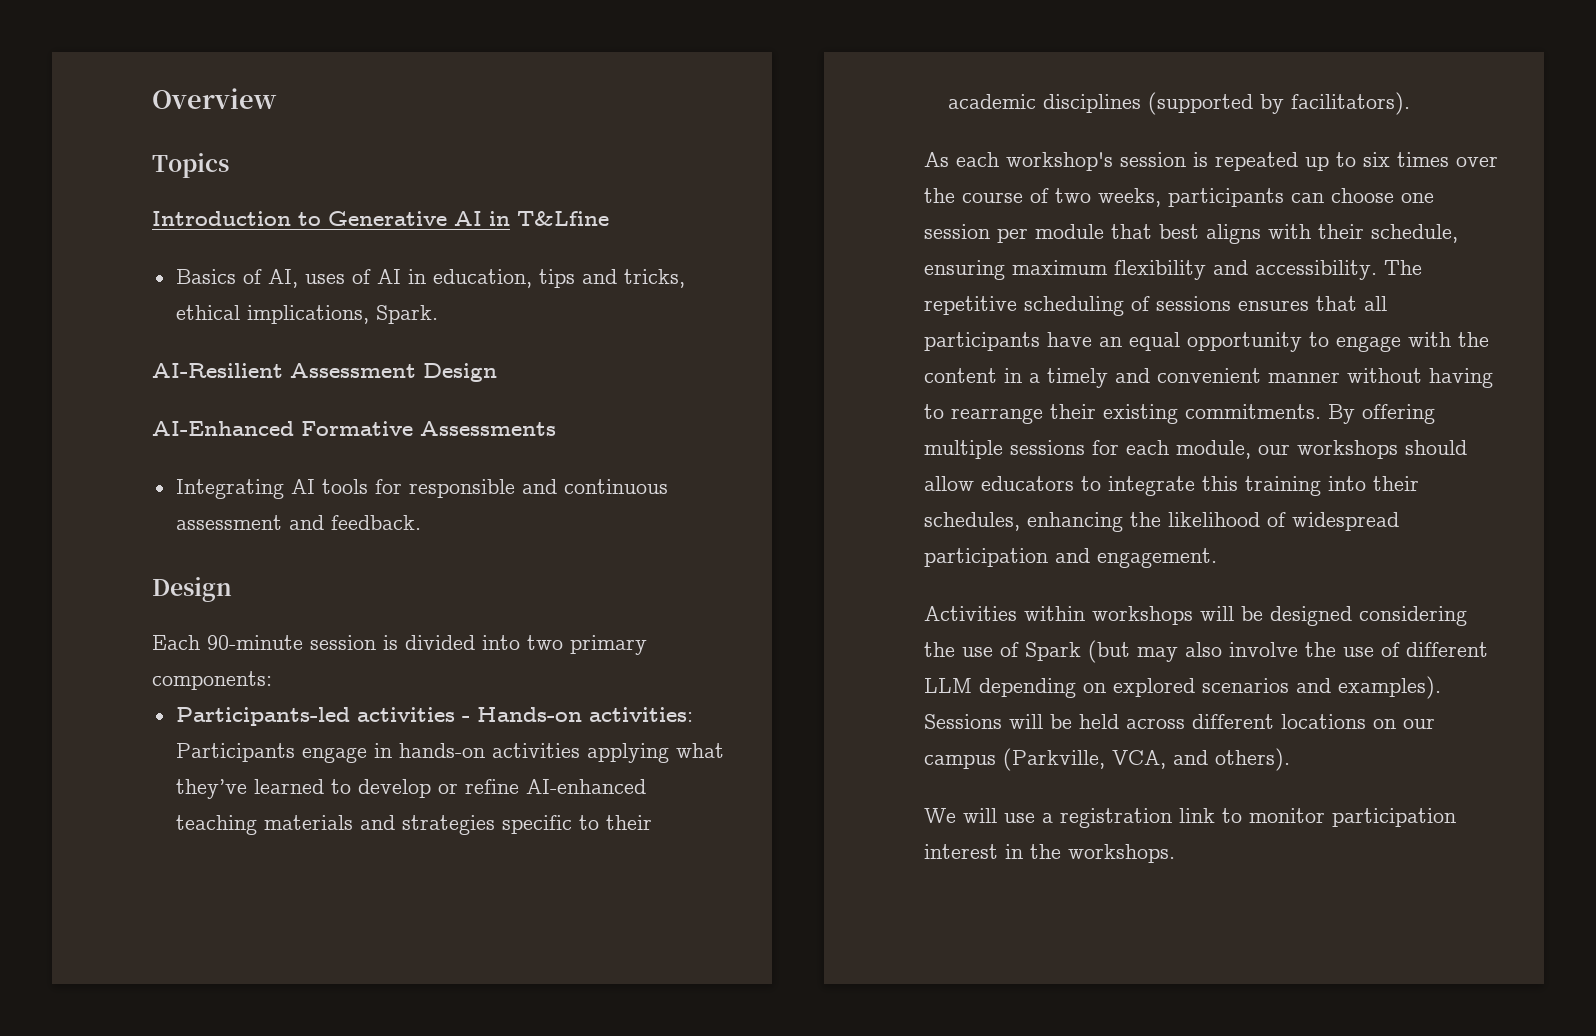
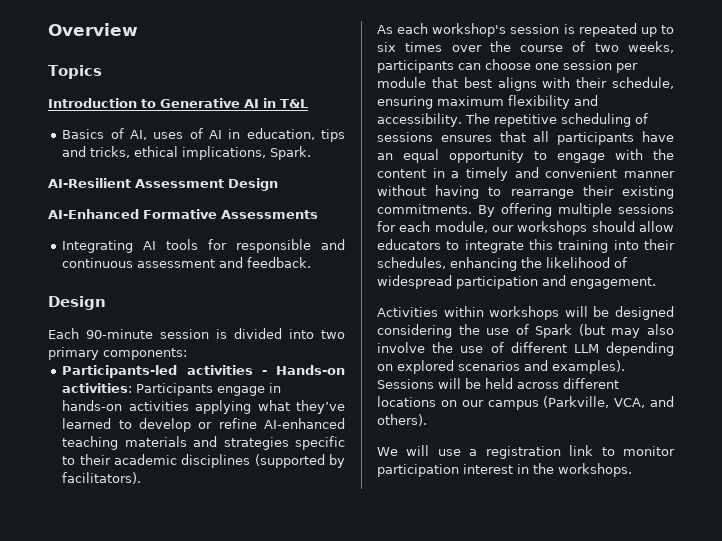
- Introduction to Generative AI in T&Lfine
+ Introduction to Generative AI in T&L

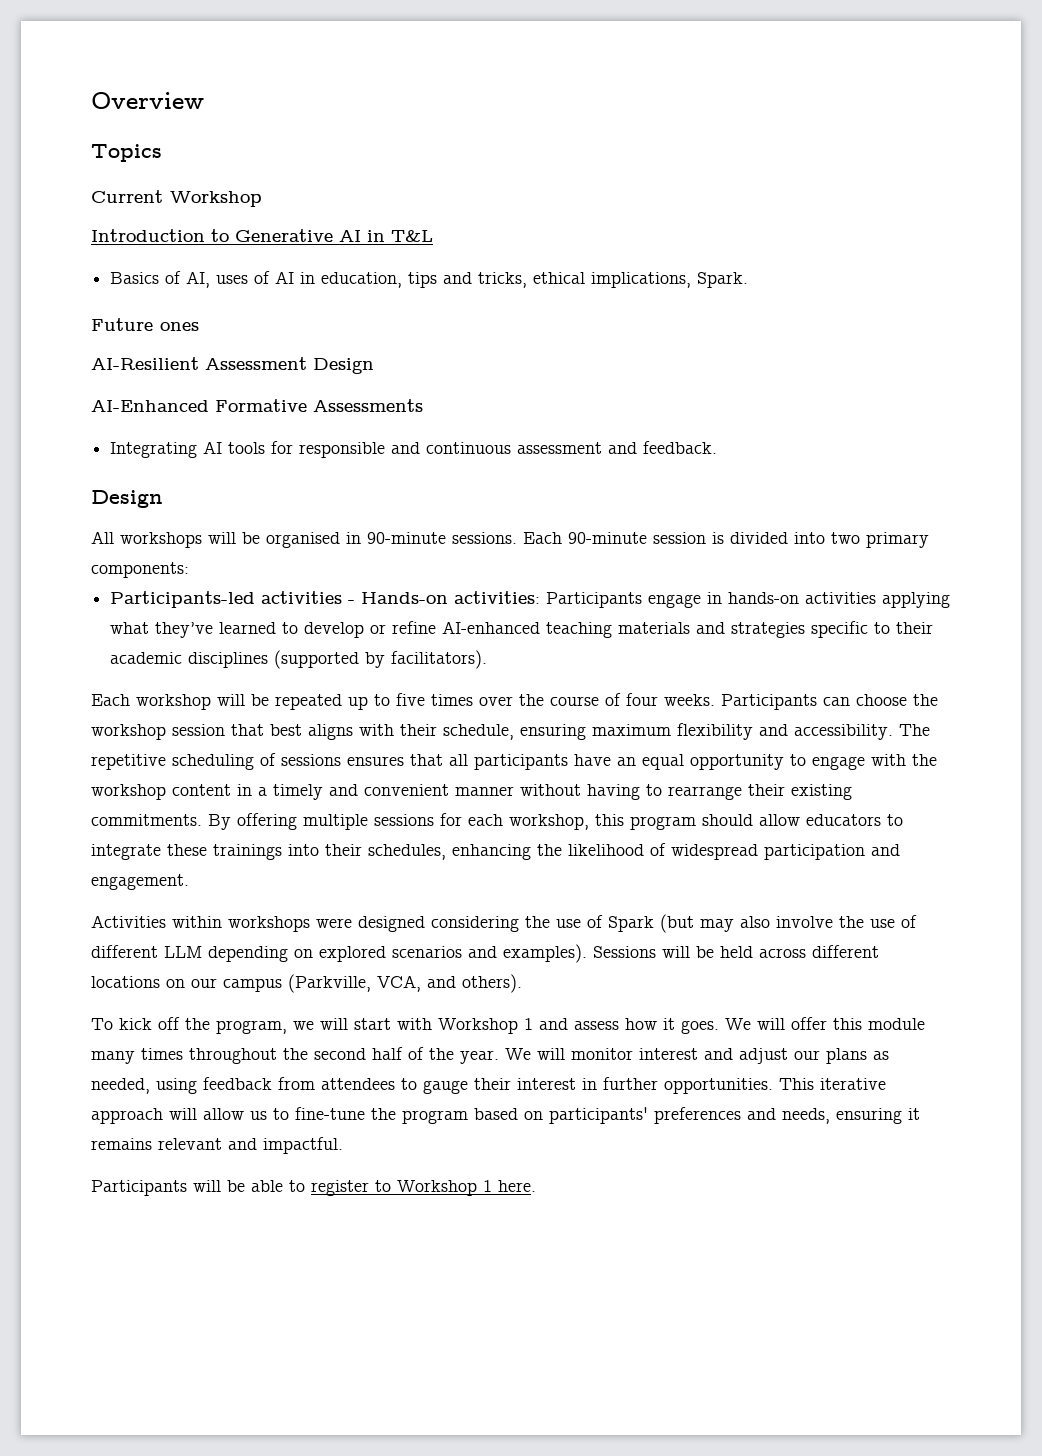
+ Current Workshop
+ Future ones
+ All workshops will be organised in 90-minute sessions.
- As each workshop's session is repeated up to six times over the course of two weeks, participants can choose one session per module that best aligns with their schedule, ensuring maximum flexibility and accessibility.
+ Each workshop will be repeated up to five times over the course of four weeks. Participants can choose the workshop session that best aligns with their schedule, ensuring maximum flexibility and accessibility.
- The repetitive scheduling of sessions ensures that all participants have an equal opportunity to engage with the content in a timely and convenient manner without having to rearrange their existing commitments.
+ The repetitive scheduling of sessions ensures that all participants have an equal opportunity to engage with the workshop content in a timely and convenient manner without having to rearrange their existing commitments.
- By offering multiple sessions for each module, our workshops should allow educators to integrate this training into their schedules, enhancing the likelihood of widespread participation and engagement.
+ By offering multiple sessions for each workshop, this program should allow educators to integrate these trainings into their schedules, enhancing the likelihood of widespread participation and engagement.
- Activities within workshops will be designed considering the use of Spark (but may also involve the use of different LLM depending on explored scenarios and examples).
+ Activities within workshops were designed considering the use of Spark (but may also involve the use of different LLM depending on explored scenarios and examples).
- We will use a registration link to monitor participation interest in the workshops.
+ To kick off the program, we will start with Workshop 1 and assess how it goes. We will offer this module many times throughout the second half of the year. We will monitor interest and adjust our plans as needed, using feedback from attendees to gauge their interest in further opportunities. This iterative approach will allow us to fine-tune the program based on participants' preferences and needs, ensuring it remains relevant and impactful.
+ Participants will be able to register to Workshop 1 here.

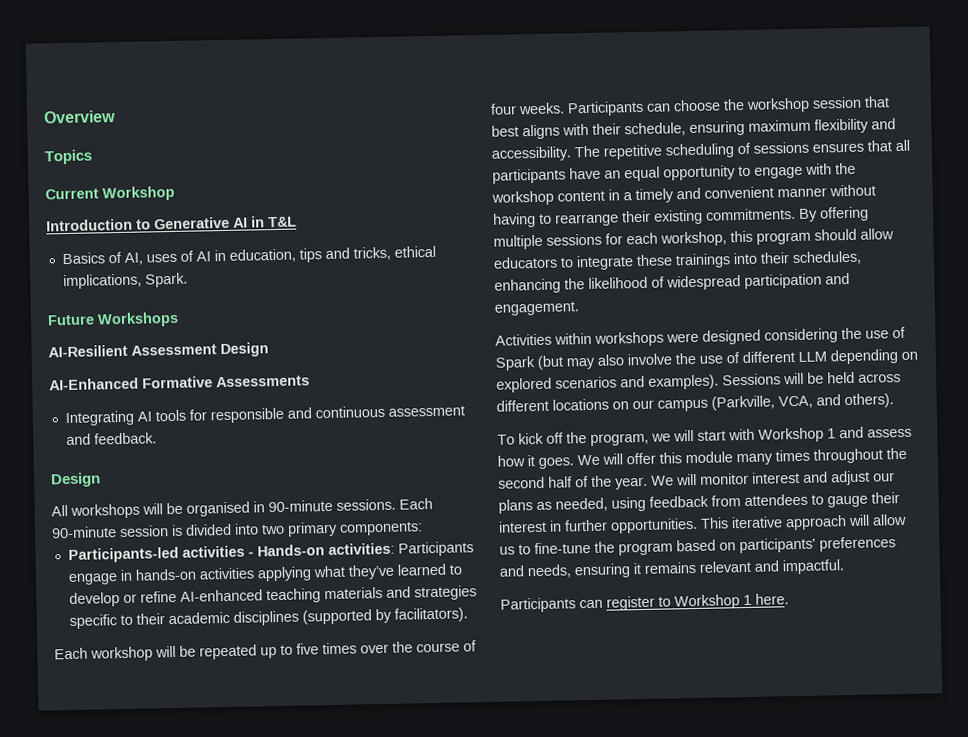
- Future ones
+ Future Workshops
- Participants will be able to register to Workshop 1 here.
+ Participants can register to Workshop 1 here.

